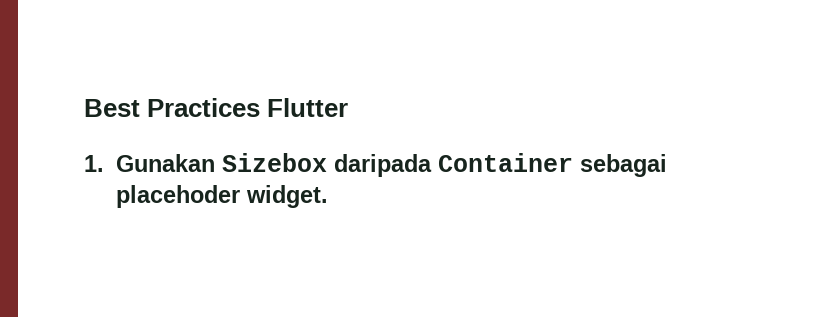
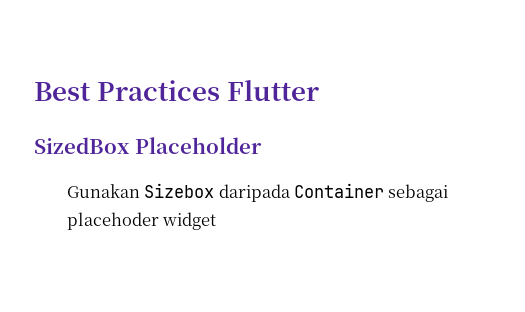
- 1. Gunakan Sizebox daripada Container sebagai placehoder widget.
+ SizedBox Placeholder
+ Gunakan Sizebox daripada Container sebagai placehoder widget

